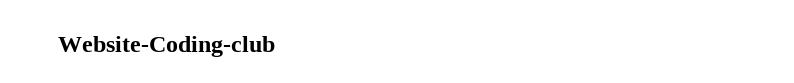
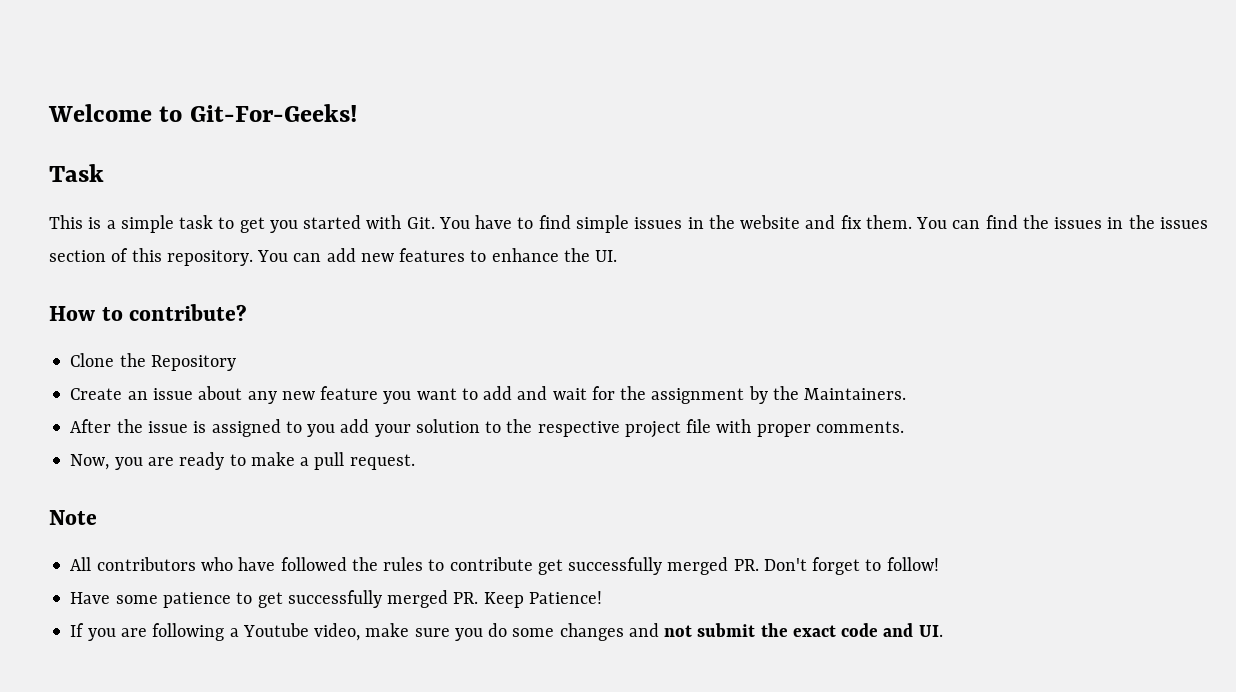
- Website-Coding-club
+ Welcome to Git-For-Geeks!
+ Task
+ This is a simple task to get you started with Git. You have to find simple issues in the website and fix them. You can find the issues in the issues section of this repository. You can add new features to enhance the UI.
+ How to contribute?
+ Clone the Repository
+ Create an issue about any new feature you want to add and wait for the assignment by the Maintainers.
+ After the issue is assigned to you add your solution to the respective project file with proper comments.
+ Now, you are ready to make a pull request.
+ Note
+ All contributors who have followed the rules to contribute get successfully merged PR. Don't forget to follow!
+ Have some patience to get successfully merged PR. Keep Patience!
+ If you are following a Youtube video, make sure you do some changes and not submit the exact code and UI.

